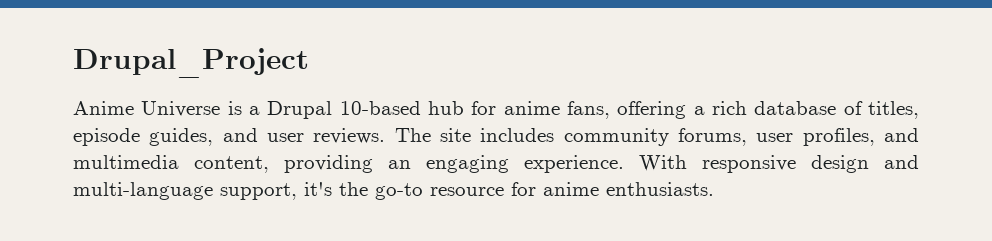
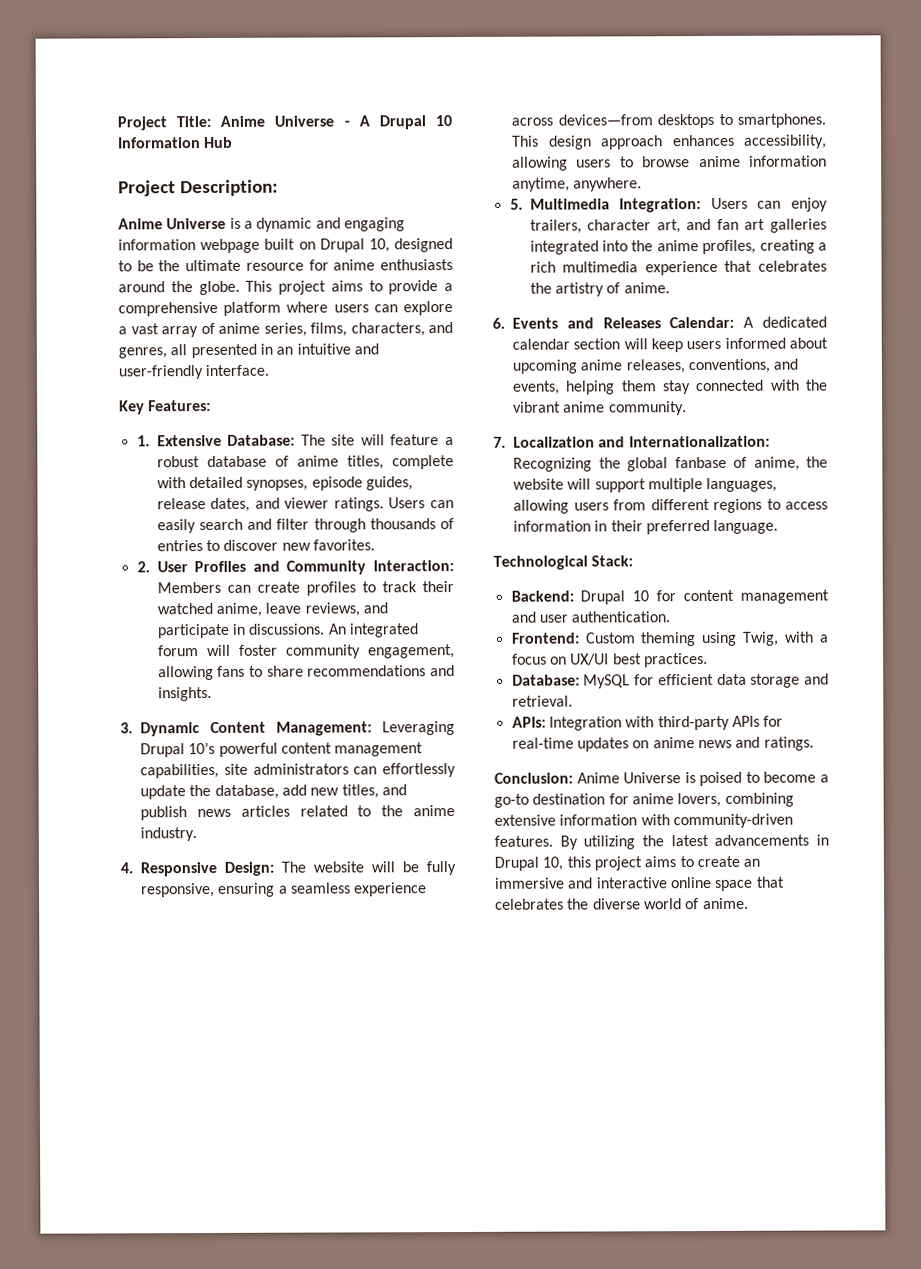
- Drupal_Project
- Anime Universe is a Drupal 10-based hub for anime fans, offering a rich database of titles, episode guides, and user reviews. The site includes community forums, user profiles, and multimedia content, providing an engaging experience. With responsive design and multi-language support, it's the go-to resource for anime enthusiasts.
+ Project Title: Anime Universe - A Drupal 10 Information Hub
+ Project Description:
+ Anime Universe is a dynamic and engaging information webpage built on Drupal 10, designed to be the ultimate resource for anime enthusiasts around the globe. This project aims to provide a comprehensive platform where users can explore a vast array of anime series, films, characters, and genres, all presented in an intuitive and user-friendly interface.
+ Key Features:
+ 1. Extensive Database: The site will feature a robust database of anime titles, complete with detailed synopses, episode guides, release dates, and viewer ratings. Users can easily search and filter through thousands of entries to discover new favorites.
+ 2. User Profiles and Community Interaction: Members can create profiles to track their watched anime, leave reviews, and participate in discussions. An integrated forum will foster community engagement, allowing fans to share recommendations and insights.
+ 3. Dynamic Content Management: Leveraging Drupal 10’s powerful content management capabilities, site administrators can effortlessly update the database, add new titles, and publish news articles related to the anime industry.
+ 4. Responsive Design: The website will be fully responsive, ensuring a seamless experience across devices—from desktops to smartphones. This design approach enhances accessibility, allowing users to browse anime information anytime, anywhere.
+ 5. Multimedia Integration: Users can enjoy trailers, character art, and fan art galleries integrated into the anime profiles, creating a rich multimedia experience that celebrates the artistry of anime.
+ 6. Events and Releases Calendar: A dedicated calendar section will keep users informed about upcoming anime releases, conventions, and events, helping them stay connected with the vibrant anime community.
+ 7. Localization and Internationalization: Recognizing the global fanbase of anime, the website will support multiple languages, allowing users from different regions to access information in their preferred language.
+ Technological Stack:
+ Backend: Drupal 10 for content management and user authentication.
+ Frontend: Custom theming using Twig, with a focus on UX/UI best practices.
+ Database: MySQL for efficient data storage and retrieval.
+ APIs: Integration with third-party APIs for real-time updates on anime news and ratings.
+ Conclusion: Anime Universe is poised to become a go-to destination for anime lovers, combining extensive information with community-driven features. By utilizing the latest advancements in Drupal 10, this project aims to create an immersive and interactive online space that celebrates the diverse world of anime.

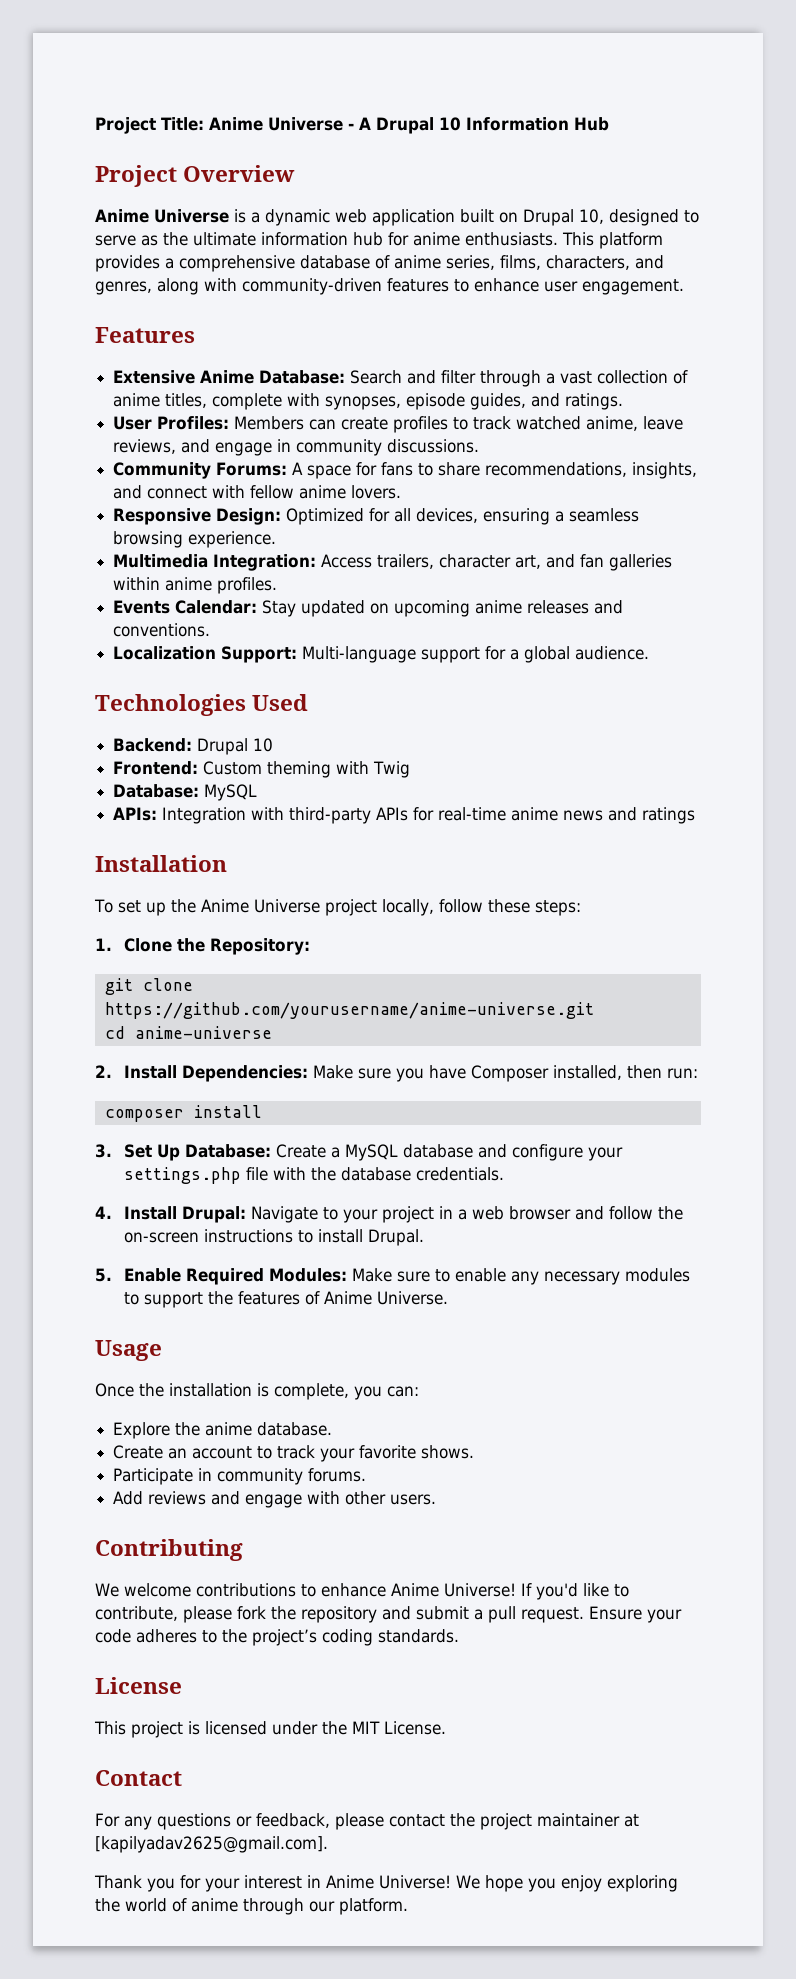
- Project Description:
+ Project Overview
- Anime Universe is a dynamic and engaging information webpage built on Drupal 10, designed to be the ultimate resource for anime enthusiasts around the globe. This project aims to provide a comprehensive platform where users can explore a vast array of anime series, films, characters, and genres, all presented in an intuitive and user-friendly interface.
- Key Features:
- 1. Extensive Database: The site will feature a robust database of anime titles, complete with detailed synopses, episode guides, release dates, and viewer ratings. Users can easily search and filter through thousands of entries to discover new favorites.
- 2. User Profiles and Community Interaction: Members can create profiles to track their watched anime, leave reviews, and participate in discussions. An integrated forum will foster community engagement, allowing fans to share recommendations and insights.
- 3. Dynamic Content Management: Leveraging Drupal 10’s powerful content management capabilities, site administrators can effortlessly update the database, add new titles, and publish news articles related to the anime industry.
- 4. Responsive Design: The website will be fully responsive, ensuring a seamless experience across devices—from desktops to smartphones. This design approach enhances accessibility, allowing users to browse anime information anytime, anywhere.
- 5. Multimedia Integration: Users can enjoy trailers, character art, and fan art galleries integrated into the anime profiles, creating a rich multimedia experience that celebrates the artistry of anime.
- 6. Events and Releases Calendar: A dedicated calendar section will keep users informed about upcoming anime releases, conventions, and events, helping them stay connected with the vibrant anime community.
- 7. Localization and Internationalization: Recognizing the global fanbase of anime, the website will support multiple languages, allowing users from different regions to access information in their preferred language.
- Technological Stack:
- Backend: Drupal 10 for content management and user authentication.
- Frontend: Custom theming using Twig, with a focus on UX/UI best practices.
- Database: MySQL for efficient data storage and retrieval.
+ Anime Universe is a dynamic web application built on Drupal 10, designed to serve as the ultimate information hub for anime enthusiasts. This platform provides a comprehensive database of anime series, films, characters, and genres, along with community-driven features to enhance user engagement.
+ Features
+ Extensive Anime Database: Search and filter through a vast collection of anime titles, complete with synopses, episode guides, and ratings.
+ User Profiles: Members can create profiles to track watched anime, leave reviews, and engage in community discussions.
+ Community Forums: A space for fans to share recommendations, insights, and connect with fellow anime lovers.
+ Responsive Design: Optimized for all devices, ensuring a seamless browsing experience.
+ Multimedia Integration: Access trailers, character art, and fan galleries within anime profiles.
+ Events Calendar: Stay updated on upcoming anime releases and conventions.
+ Localization Support: Multi-language support for a global audience.
+ Technologies Used
+ Backend: Drupal 10
+ Frontend: Custom theming with Twig
+ Database: MySQL
- APIs: Integration with third-party APIs for real-time updates on anime news and ratings.
- Conclusion: Anime Universe is poised to become a go-to destination for anime lovers, combining extensive information with community-driven features. By utilizing the latest advancements in Drupal 10, this project aims to create an immersive and interactive online space that celebrates the diverse world of anime.
+ APIs: Integration with third-party APIs for real-time anime news and ratings
+ Installation
+ To set up the Anime Universe project locally, follow these steps:
+ 1. Clone the Repository:
+ git clone https://github.com/yourusername/anime-universe.git
+ cd anime-universe
+ 2. Install Dependencies: Make sure you have Composer installed, then run:
+ composer install
+ 3. Set Up Database: Create a MySQL database and configure your settings.php file with the database credentials.
+ 4. Install Drupal: Navigate to your project in a web browser and follow the on-screen instructions to install Drupal.
+ 5. Enable Required Modules: Make sure to enable any necessary modules to support the features of Anime Universe.
+ Usage
+ Once the installation is complete, you can:
+ Explore the anime database.
+ Create an account to track your favorite shows.
+ Participate in community forums.
+ Add reviews and engage with other users.
+ Contributing
+ We welcome contributions to enhance Anime Universe! If you'd like to contribute, please fork the repository and submit a pull request. Ensure your code adheres to the project’s coding standards.
+ License
+ This project is licensed under the MIT License.
+ Contact
+ For any questions or feedback, please contact the project maintainer at [kapilyadav2625@gmail.com].
+ Thank you for your interest in Anime Universe! We hope you enjoy exploring the world of anime through our platform.

